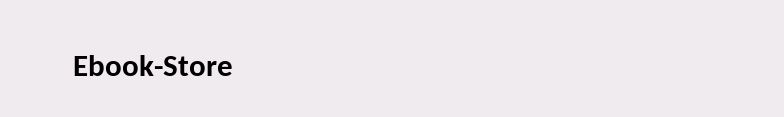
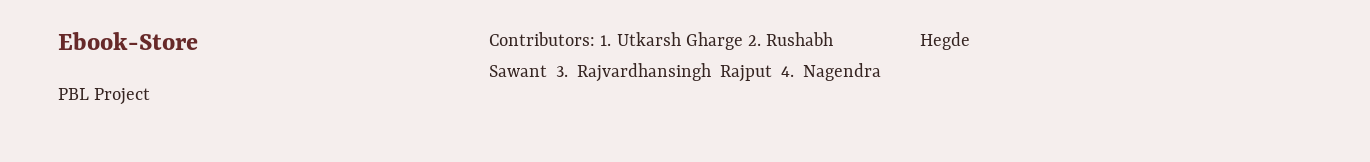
+ PBL Project
+ Contributors: 1. Utkarsh Gharge 2. Rushabh Sawant 3. Rajvardhansingh Rajput 4. Nagendra Hegde

